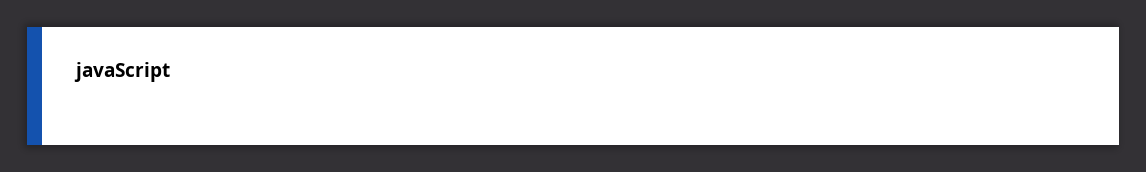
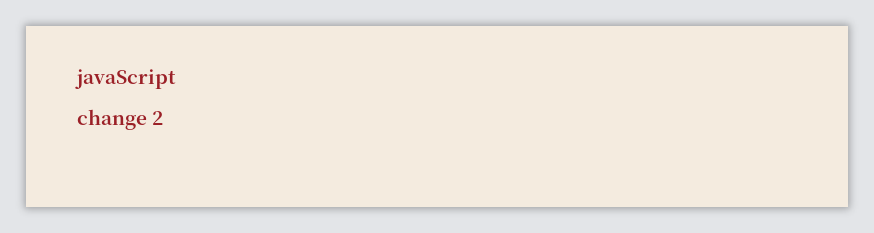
+ change 2

